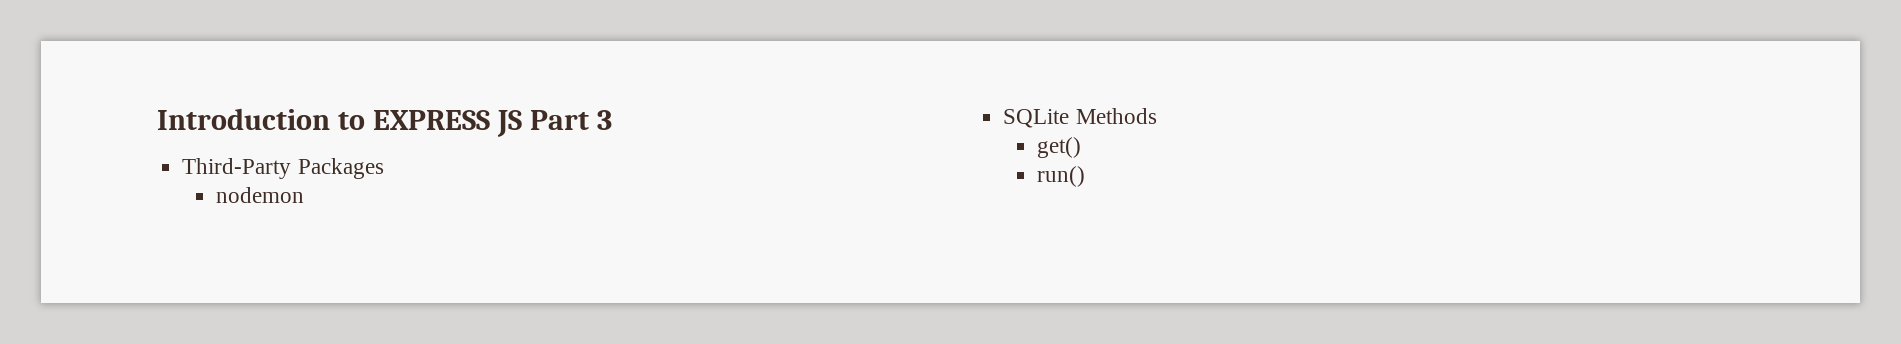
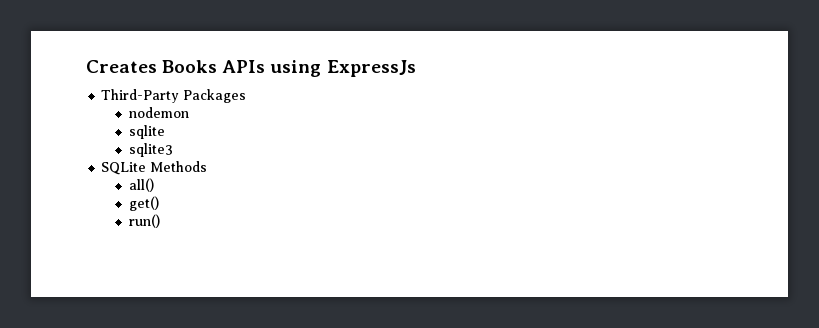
- Introduction to EXPRESS JS Part 3
+ Creates Books APIs using ExpressJs
+ sqlite
+ sqlite3
+ all()

